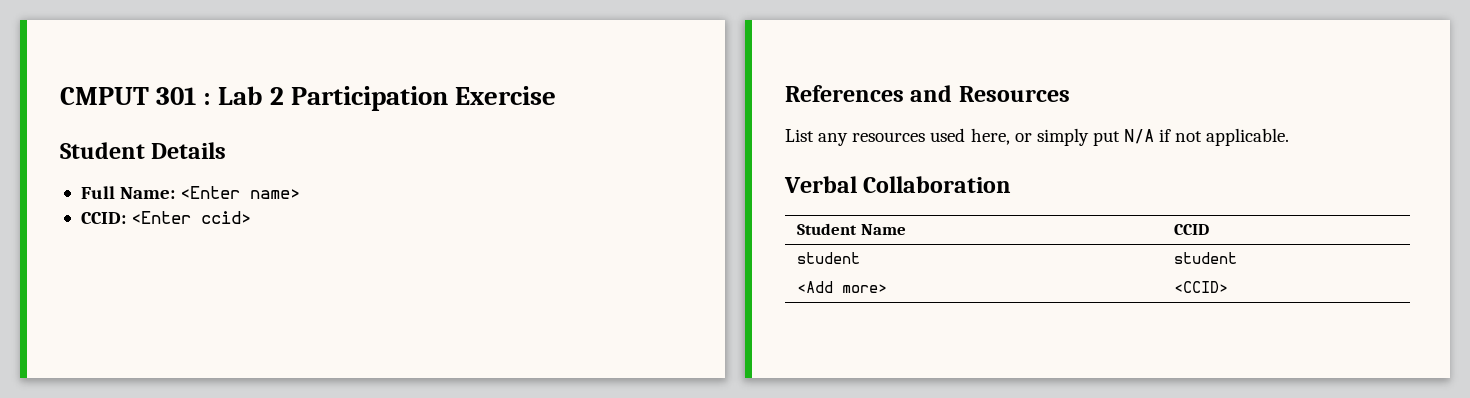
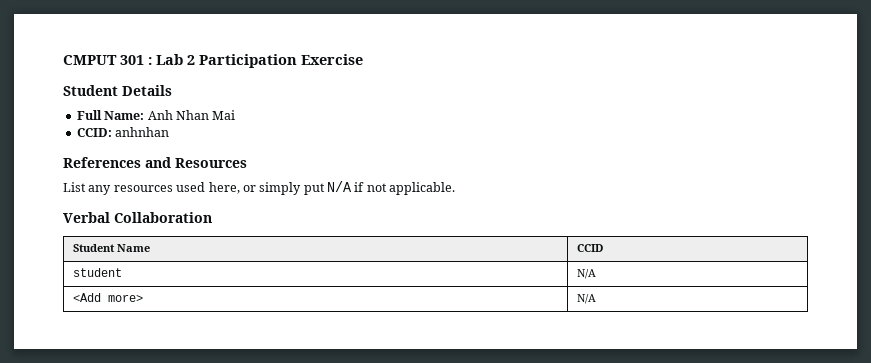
- Full Name: <Enter name>
+ Full Name: Anh Nhan Mai
- CCID: <Enter ccid>
+ CCID: anhnhan
- student | student
+ student | N/A
- <Add more> | <CCID>
+ <Add more> | N/A

